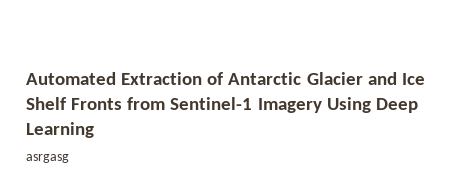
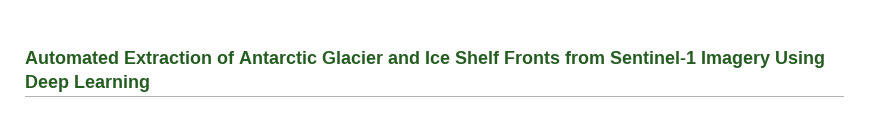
- asrgasg

